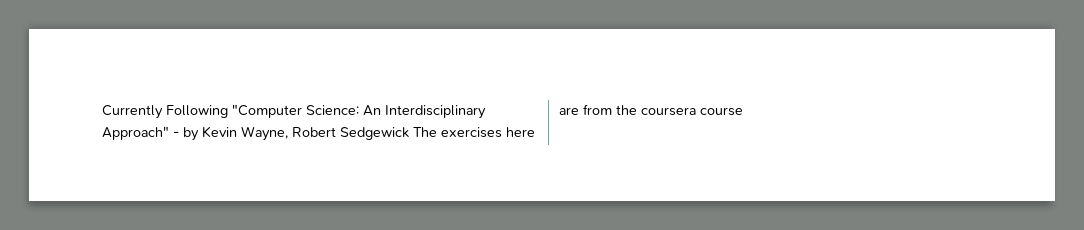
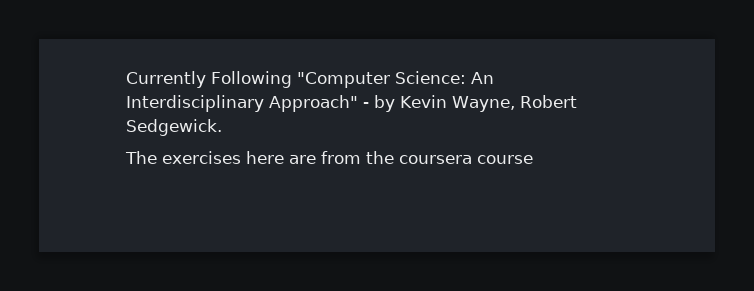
- Currently Following "Computer Science: An Interdisciplinary Approach" - by Kevin Wayne, Robert Sedgewick The exercises here are from the coursera course
+ Currently Following "Computer Science: An Interdisciplinary Approach" - by Kevin Wayne, Robert Sedgewick.
+ The exercises here are from the coursera course

